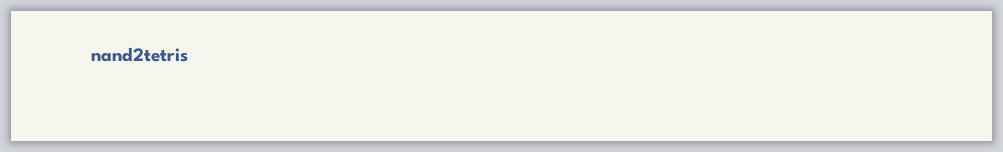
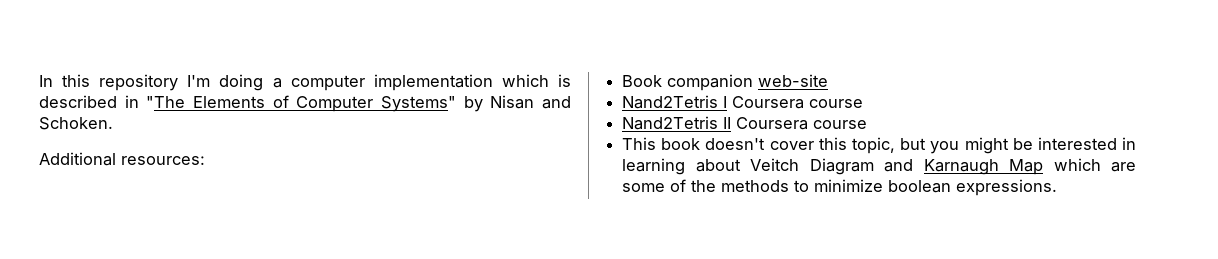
- nand2tetris
+ In this repository I'm doing a computer implementation which is described in "The Elements of Computer Systems" by Nisan and Schoken.
+ Additional resources:
+ Book companion web-site
+ Nand2Tetris I Coursera course
+ Nand2Tetris II Coursera course
+ This book doesn't cover this topic, but you might be interested in learning about Veitch Diagram and Karnaugh Map which are some of the methods to minimize boolean expressions.

